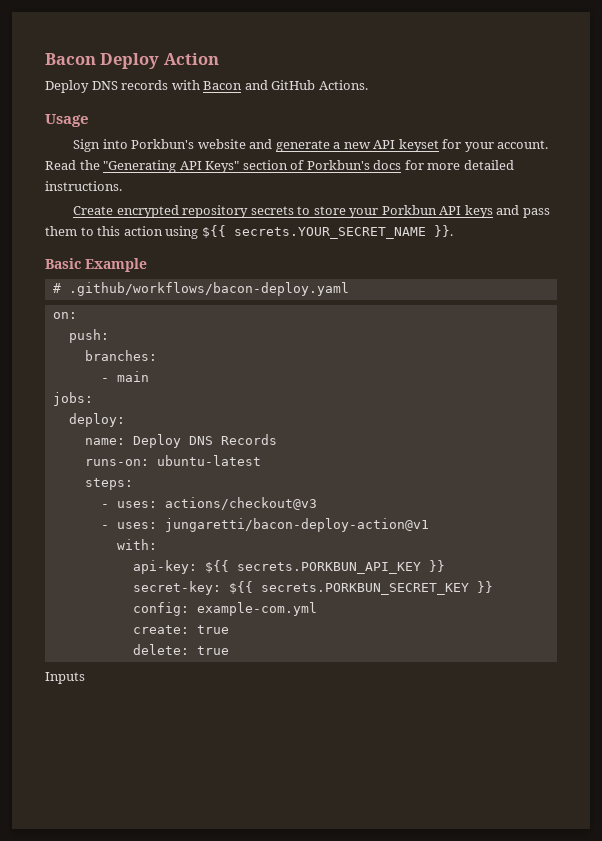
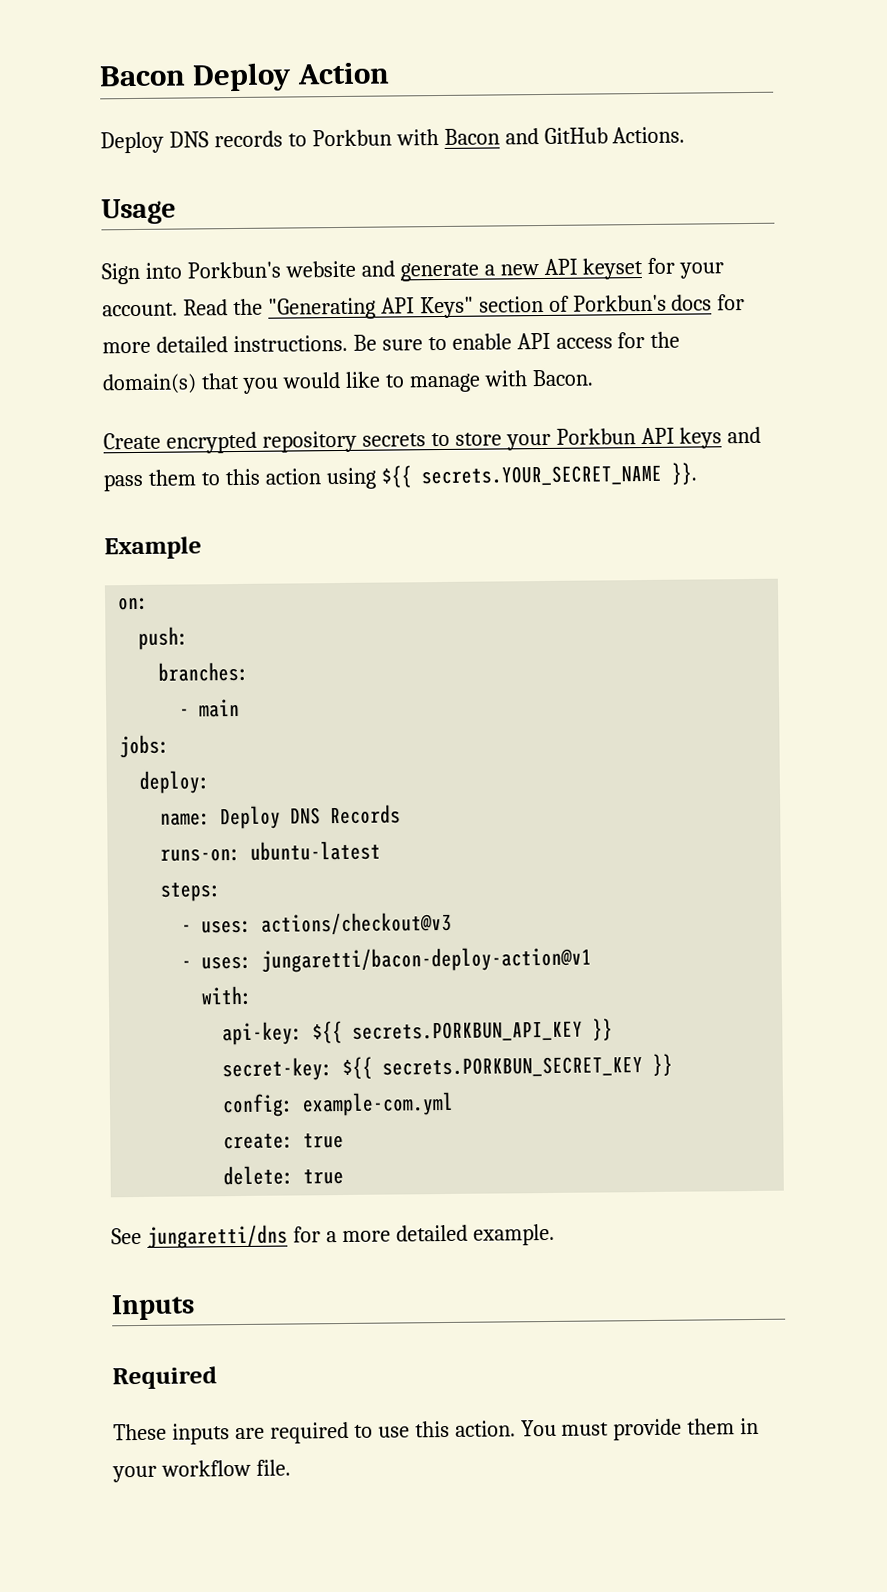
- Deploy DNS records with Bacon and GitHub Actions.
+ Deploy DNS records to Porkbun with Bacon and GitHub Actions.
+ Be sure to enable API access for the domain(s) that you would like to manage with Bacon.
- Basic Example
+ Example
- # .github/workflows/bacon-deploy.yaml
+ See jungaretti/dns for a more detailed example.
  Inputs
+ Required
+ These inputs are required to use this action. You must provide them in your workflow file.

